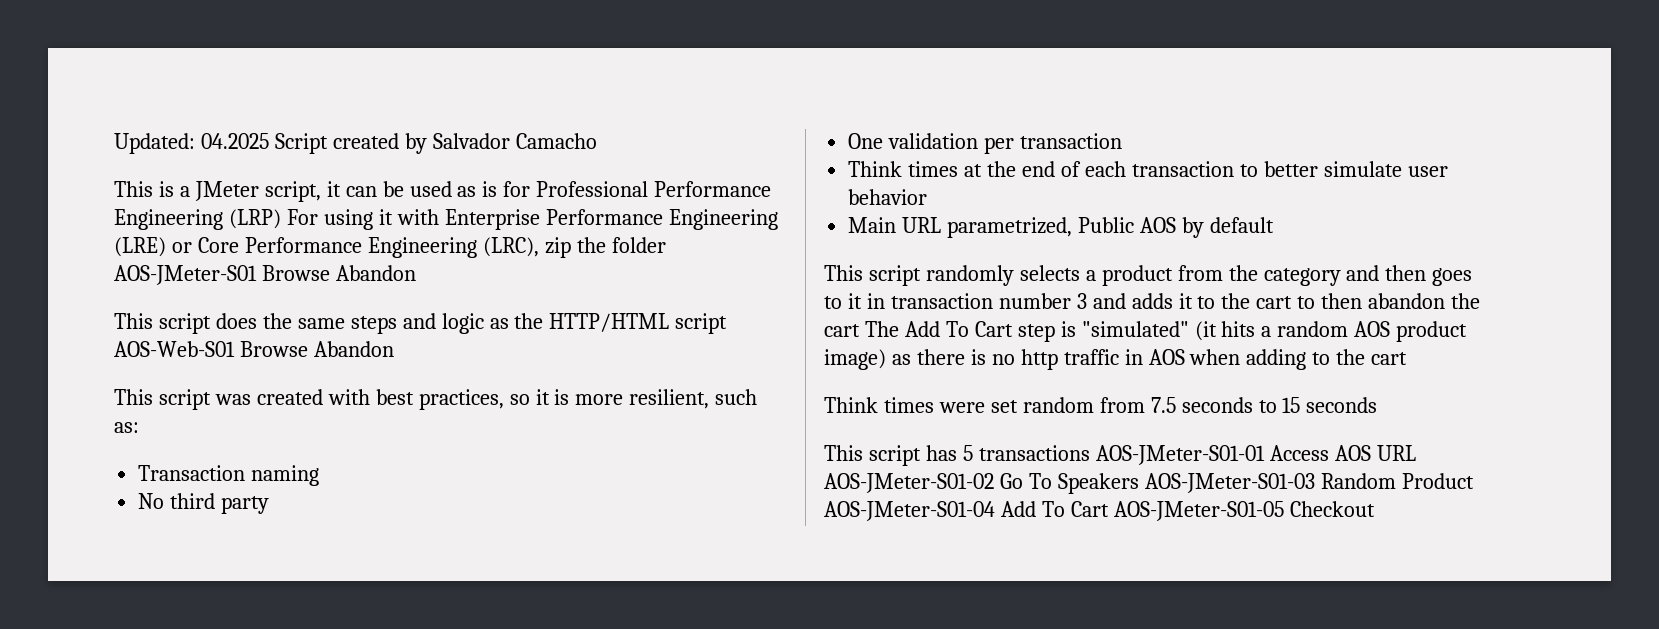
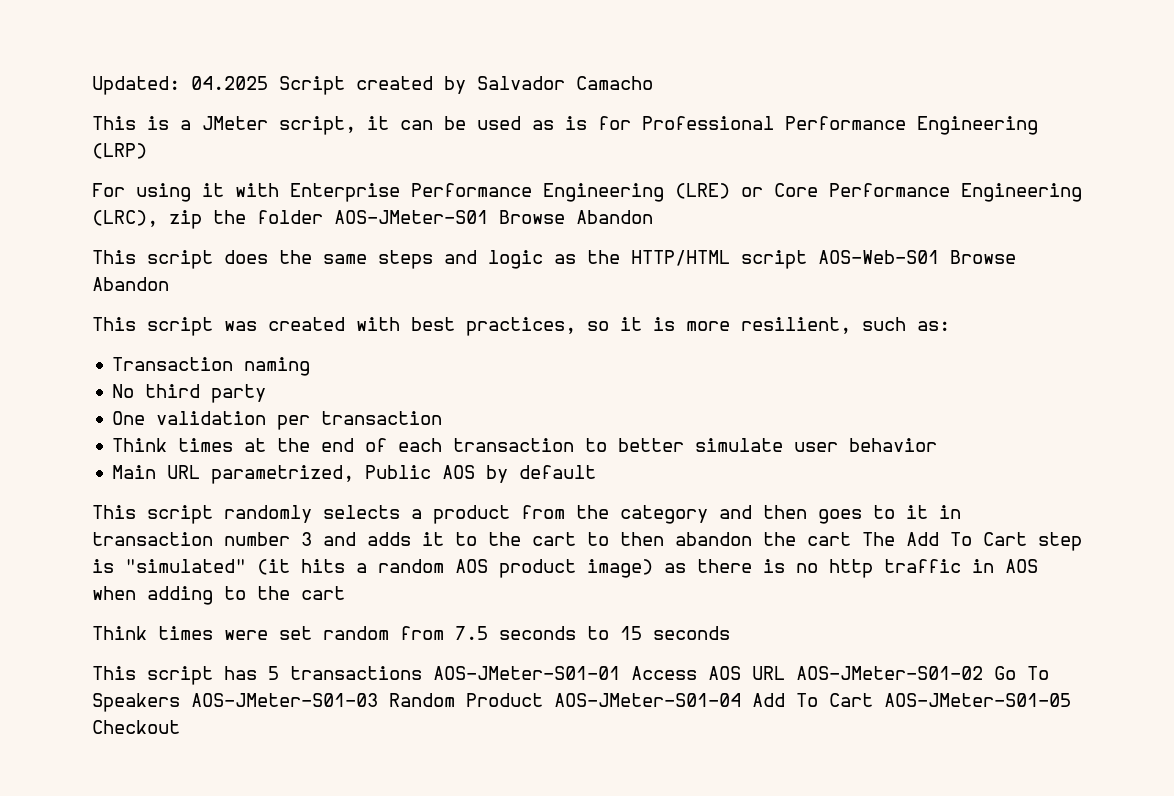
- This is a JMeter script, it can be used as is for Professional Performance Engineering (LRP) For using it with Enterprise Performance Engineering (LRE) or Core Performance Engineering (LRC), zip the folder AOS-JMeter-S01 Browse Abandon
+ This is a JMeter script, it can be used as is for Professional Performance Engineering (LRP)
+ For using it with Enterprise Performance Engineering (LRE) or Core Performance Engineering (LRC), zip the folder AOS-JMeter-S01 Browse Abandon

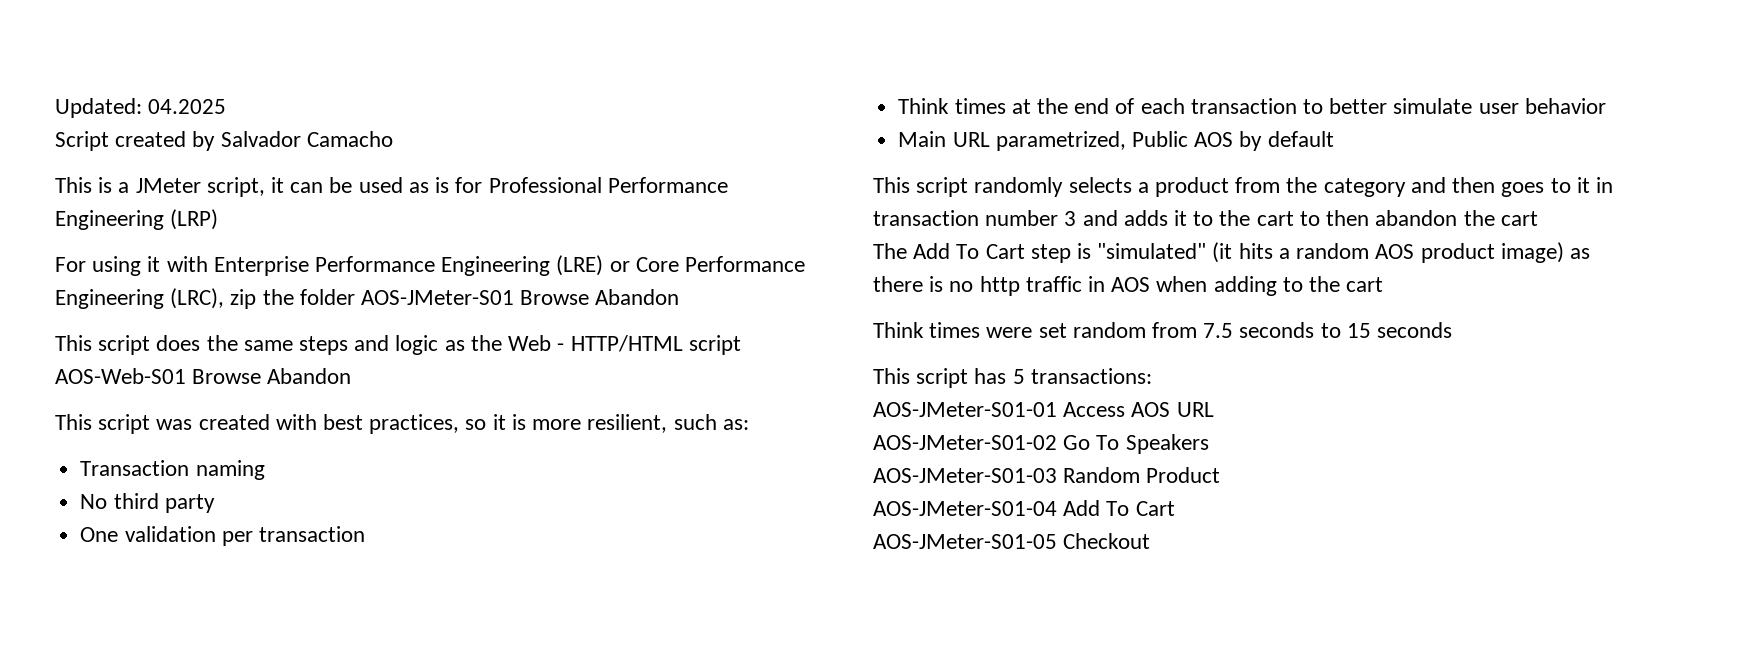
- Updated: 04.2025 Script created by Salvador Camacho
+ Updated: 04.2025
+ Script created by Salvador Camacho
- This script does the same steps and logic as the HTTP/HTML script AOS-Web-S01 Browse Abandon
+ This script does the same steps and logic as the Web - HTTP/HTML script AOS-Web-S01 Browse Abandon
- This script randomly selects a product from the category and then goes to it in transaction number 3 and adds it to the cart to then abandon the cart The Add To Cart step is "simulated" (it hits a random AOS product image) as there is no http traffic in AOS when adding to the cart
+ This script randomly selects a product from the category and then goes to it in transaction number 3 and adds it to the cart to then abandon the cart
+ The Add To Cart step is "simulated" (it hits a random AOS product image) as there is no http traffic in AOS when adding to the cart
- This script has 5 transactions AOS-JMeter-S01-01 Access AOS URL AOS-JMeter-S01-02 Go To Speakers AOS-JMeter-S01-03 Random Product AOS-JMeter-S01-04 Add To Cart AOS-JMeter-S01-05 Checkout
+ This script has 5 transactions:
+ AOS-JMeter-S01-01 Access AOS URL
+ AOS-JMeter-S01-02 Go To Speakers
+ AOS-JMeter-S01-03 Random Product
+ AOS-JMeter-S01-04 Add To Cart
+ AOS-JMeter-S01-05 Checkout

